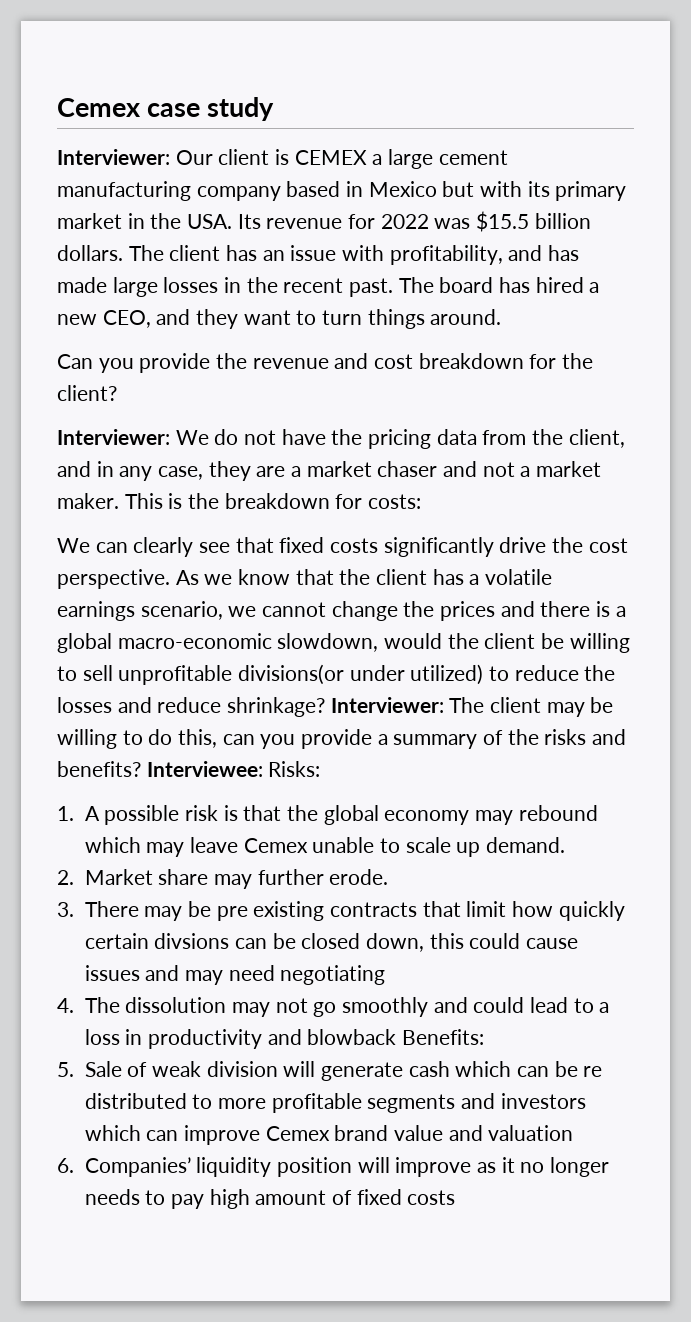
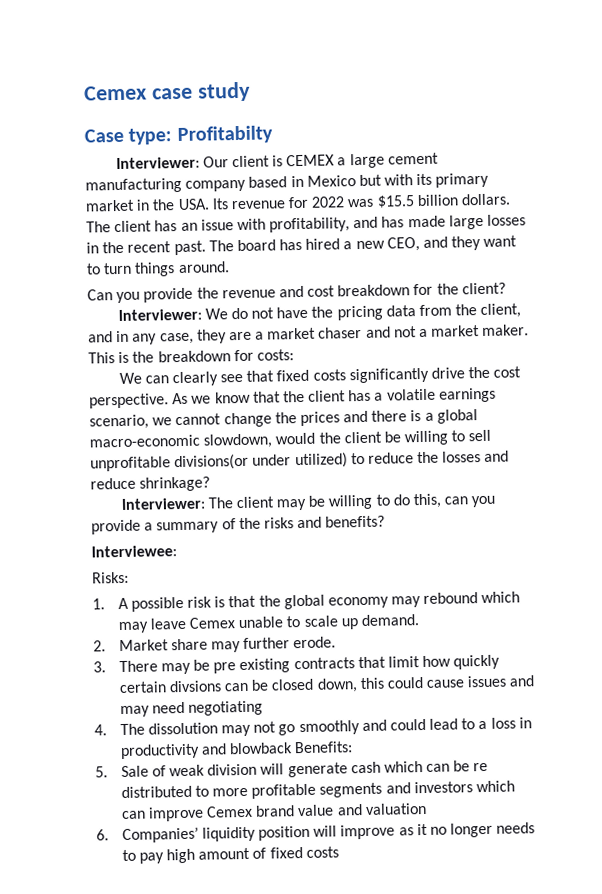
+ Case type: Profitabilty
- As we know that the client has a volatile earnings scenario, we cannot change the prices and there is a global macro-economic slowdown, would the client be willing to sell unprofitable divisions(or under utilized) to reduce the losses and reduce shrinkage? Interviewer:
+ As we know that the client has a volatile earnings scenario, we cannot change the prices and there is a global macro-economic slowdown, would the client be willing to sell unprofitable divisions(or under utilized) to reduce the losses and reduce shrinkage?
+ Interviewer:
- The client may be willing to do this, can you provide a summary of the risks and benefits? Interviewee: Risks:
+ The client may be willing to do this, can you provide a summary of the risks and benefits?
+ Interviewee:
+ Risks:

